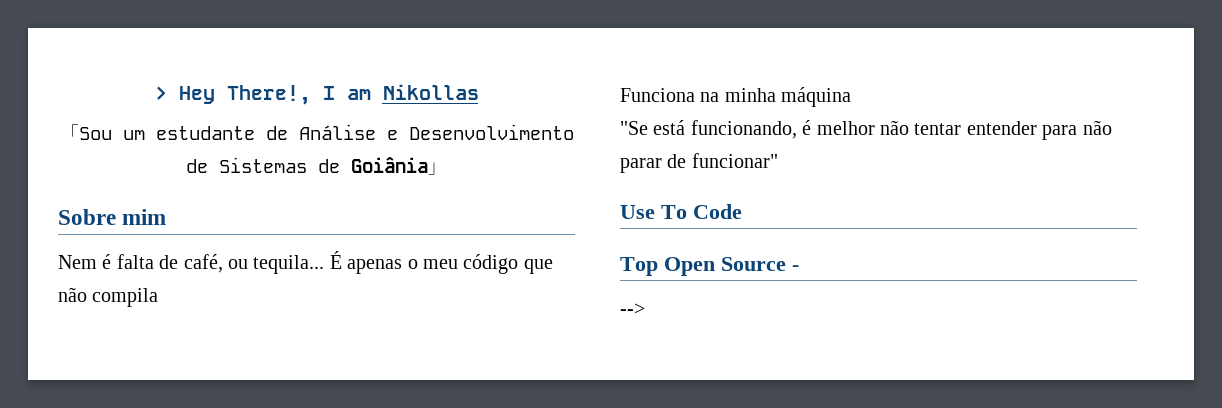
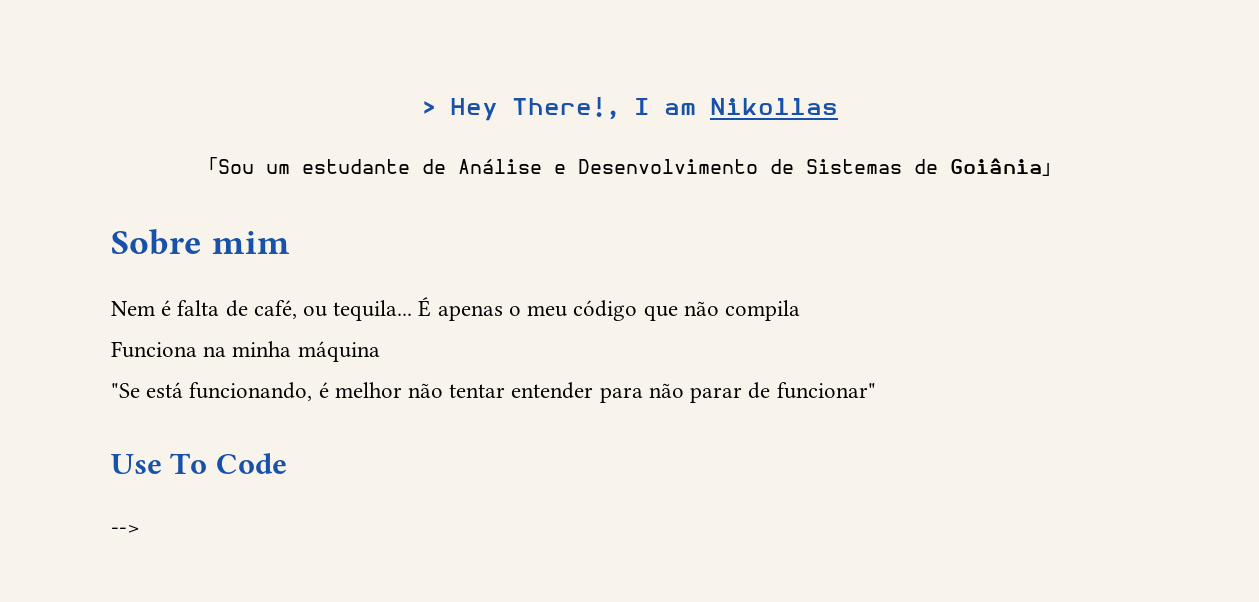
- Top Open Source -

